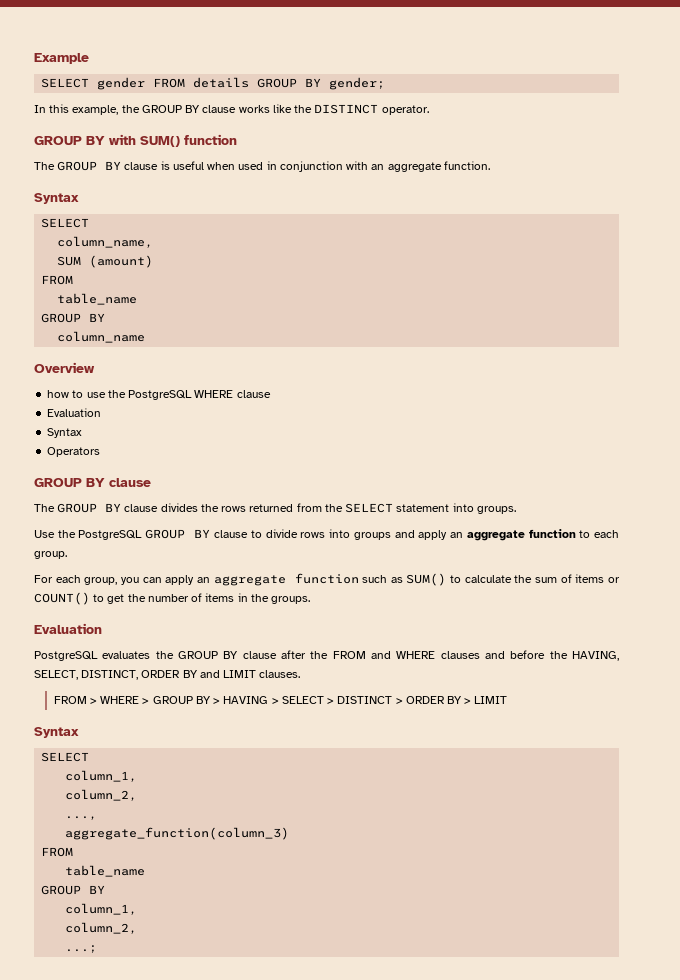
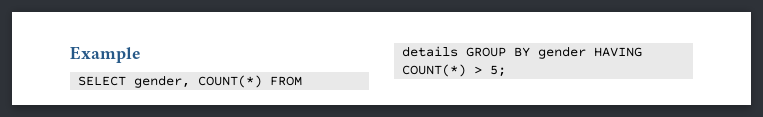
- SELECT gender FROM details GROUP BY gender;
- In this example, the GROUP BY clause works like the DISTINCT operator.
- GROUP BY with SUM() function
- The GROUP BY clause is useful when used in conjunction with an aggregate function.
- Syntax
- SELECT
- column_name,
- SUM (amount)
- FROM
- table_name
- GROUP BY
- column_name
- Overview
- how to use the PostgreSQL WHERE clause
- Evaluation
- Syntax
- Operators
- GROUP BY clause
- The GROUP BY clause divides the rows returned from the SELECT statement into groups.
- Use the PostgreSQL GROUP BY clause to divide rows into groups and apply an aggregate function to each group.
- For each group, you can apply an aggregate function such as SUM() to calculate the sum of items or COUNT() to get the number of items in the groups.
- Evaluation
- PostgreSQL evaluates the GROUP BY clause after the FROM and WHERE clauses and before the HAVING, SELECT, DISTINCT, ORDER BY and LIMIT clauses.
- FROM > WHERE > GROUP BY > HAVING > SELECT > DISTINCT > ORDER BY > LIMIT
- Syntax
- SELECT
- column_1,
- column_2,
- ...,
- aggregate_function(column_3)
- FROM
- table_name
- GROUP BY
- column_1,
- column_2,
- ...;
+ SELECT gender, COUNT(*) FROM details GROUP BY gender HAVING COUNT(*) > 5;

